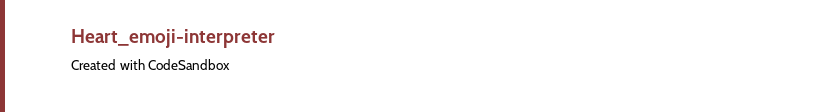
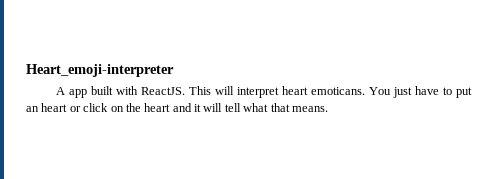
- Created with CodeSandbox
+ A app built with ReactJS. This will interpret heart emoticans. You just have to put an heart or click on the heart and it will tell what that means.

